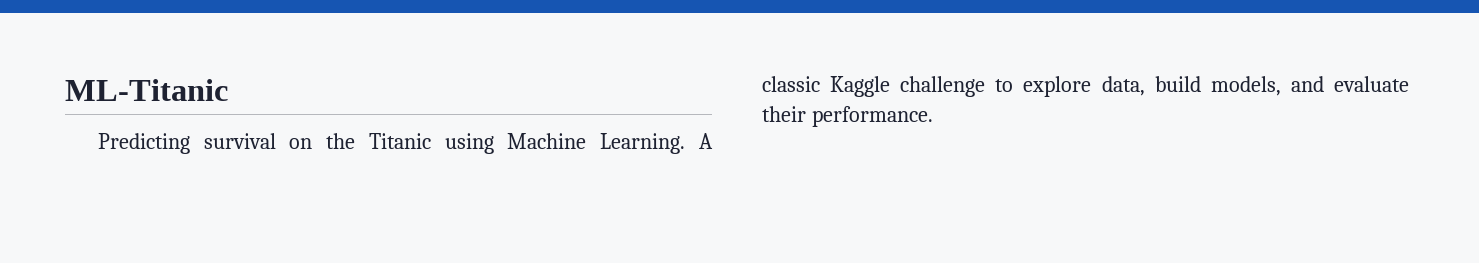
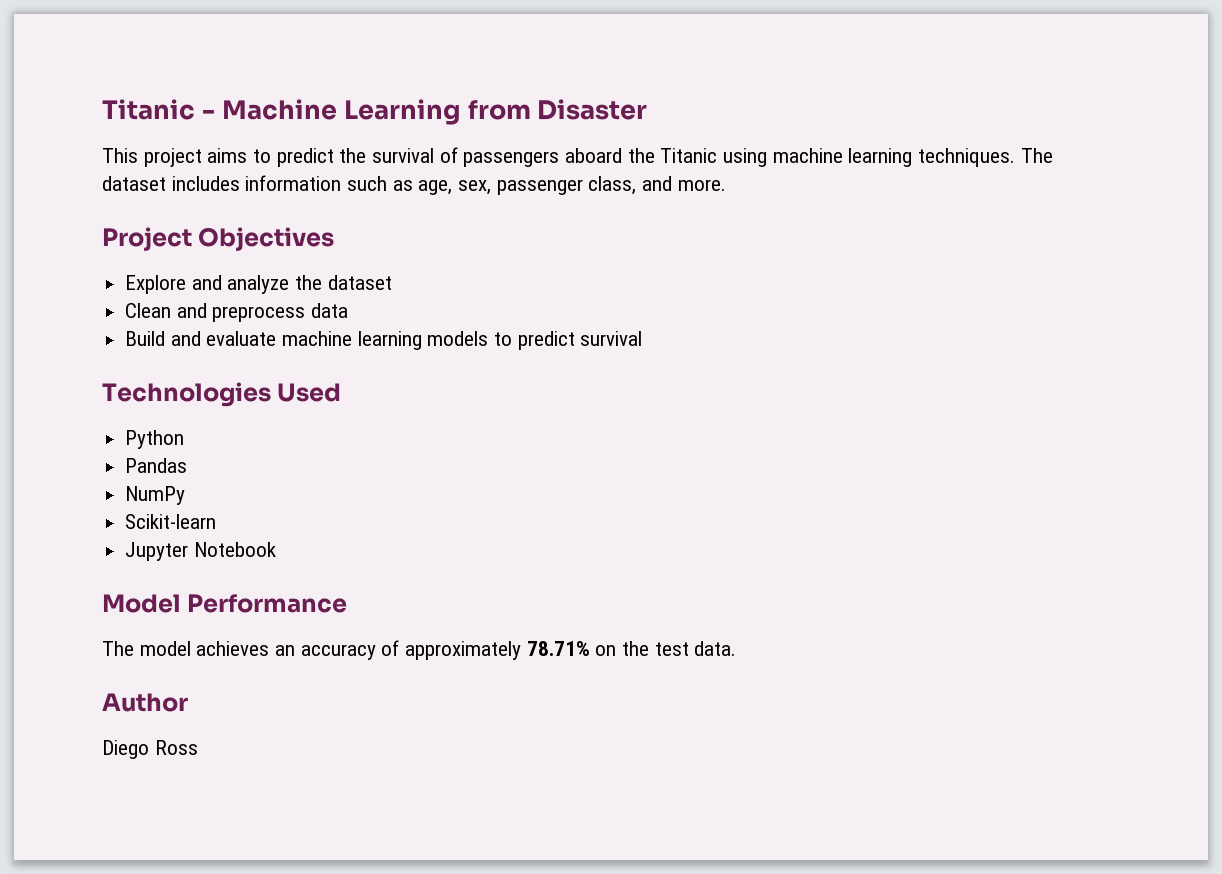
- ML-Titanic
- Predicting survival on the Titanic using Machine Learning. A classic Kaggle challenge to explore data, build models, and evaluate their performance.
+ Titanic - Machine Learning from Disaster
+ This project aims to predict the survival of passengers aboard the Titanic using machine learning techniques. The dataset includes information such as age, sex, passenger class, and more.
+ Project Objectives
+ Explore and analyze the dataset
+ Clean and preprocess data
+ Build and evaluate machine learning models to predict survival
+ Technologies Used
+ Python
+ Pandas
+ NumPy
+ Scikit-learn
+ Jupyter Notebook
+ Model Performance
+ The model achieves an accuracy of approximately 78.71% on the test data.
+ Author
+ Diego Ross

